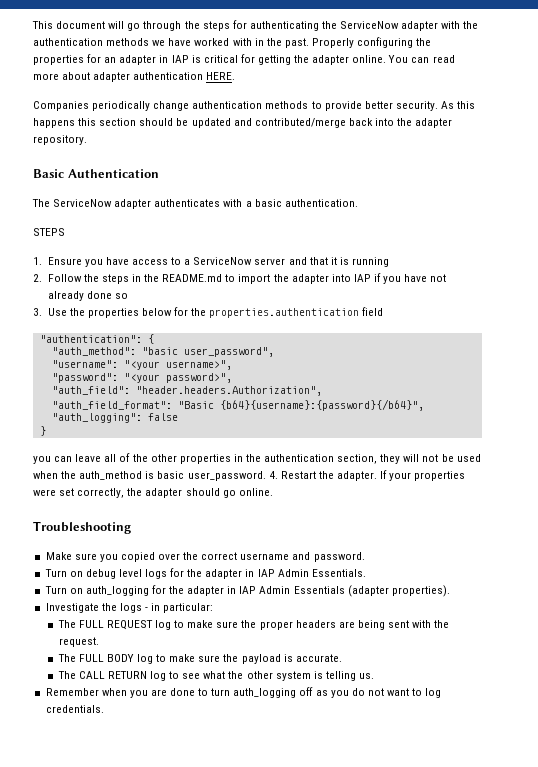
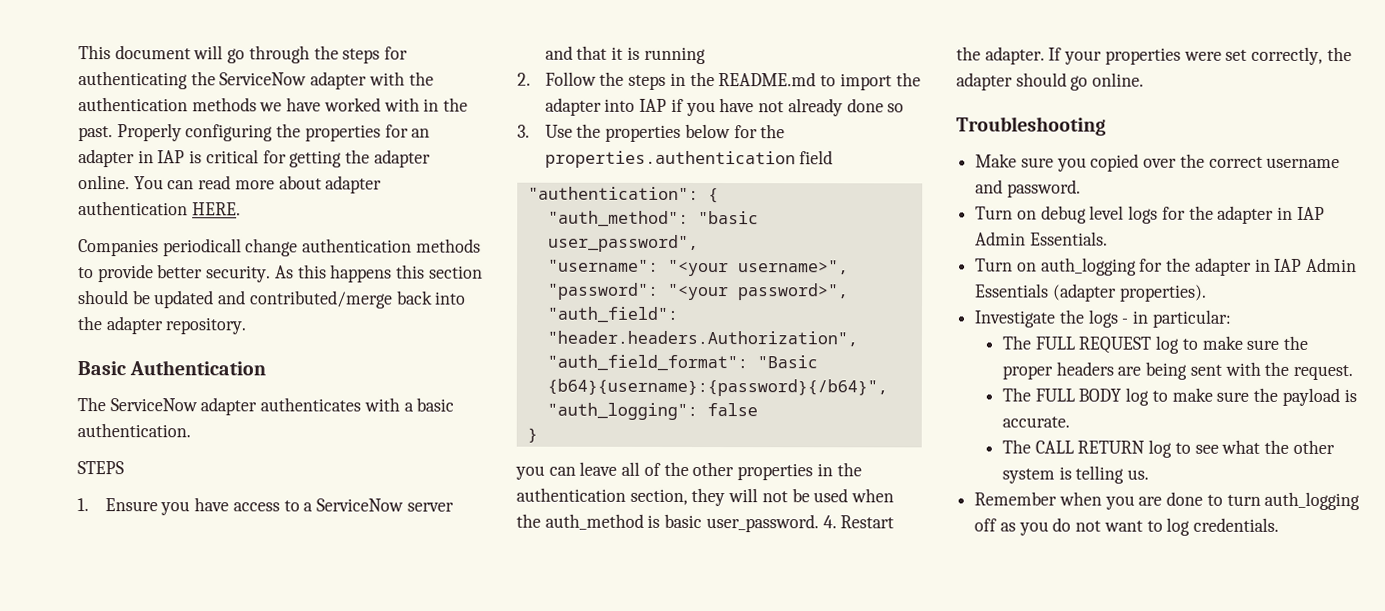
- Companies periodically change authentication methods to provide better security.
+ Companies periodicall change authentication methods to provide better security.

